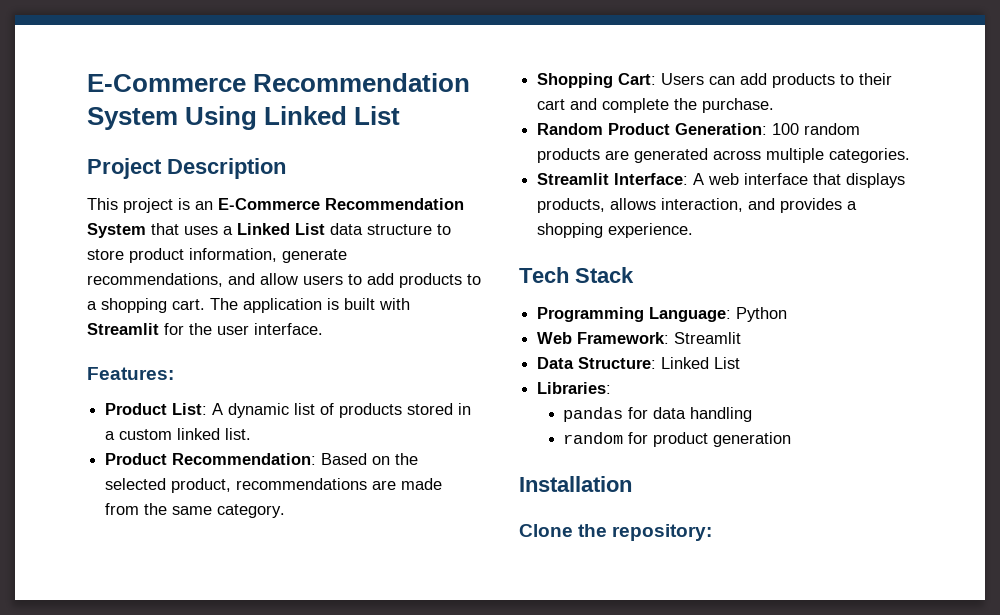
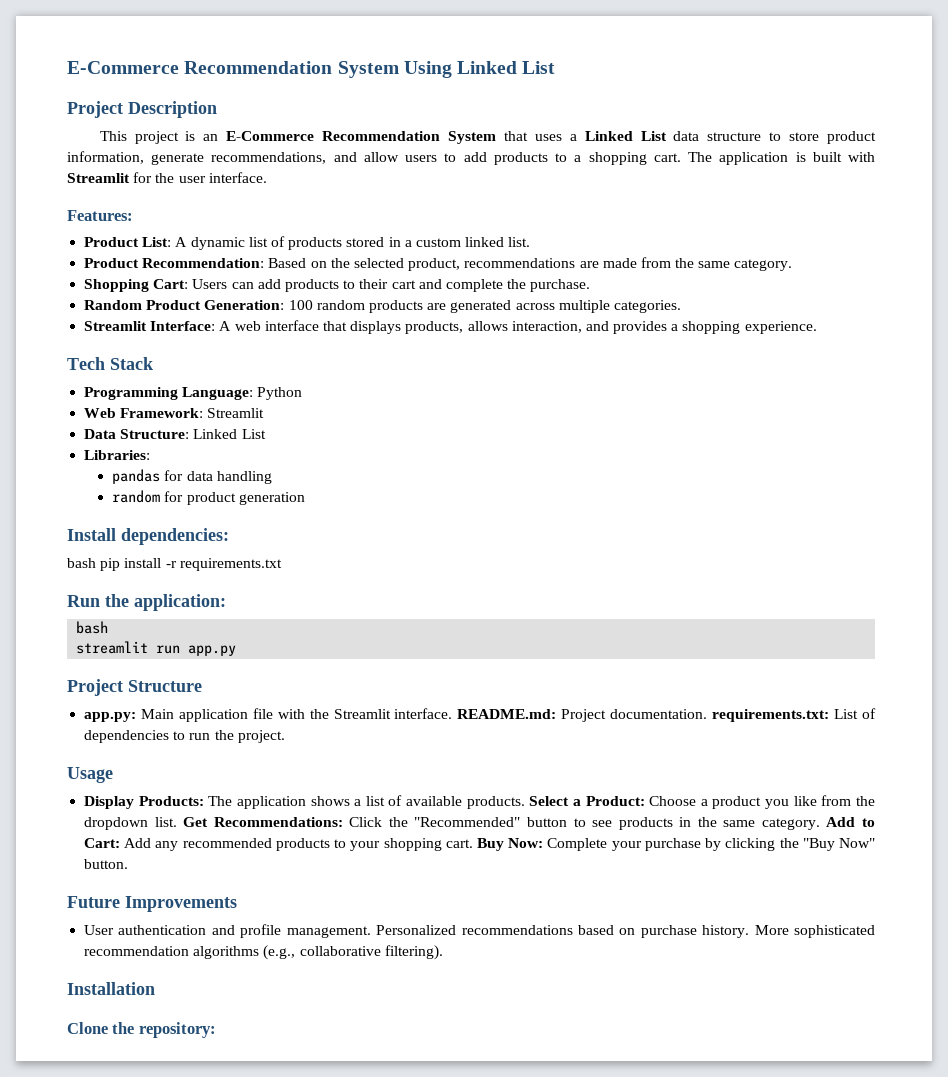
+ Install dependencies:
+ bash pip install -r requirements.txt
+ Run the application:
+ bash
+ streamlit run app.py
+ Project Structure
+ app.py: Main application file with the Streamlit interface. README.md: Project documentation. requirements.txt: List of dependencies to run the project.
+ Usage
+ Display Products: The application shows a list of available products. Select a Product: Choose a product you like from the dropdown list. Get Recommendations: Click the "Recommended" button to see products in the same category. Add to Cart: Add any recommended products to your shopping cart. Buy Now: Complete your purchase by clicking the "Buy Now" button.
+ Future Improvements
+ User authentication and profile management. Personalized recommendations based on purchase history. More sophisticated recommendation algorithms (e.g., collaborative filtering).

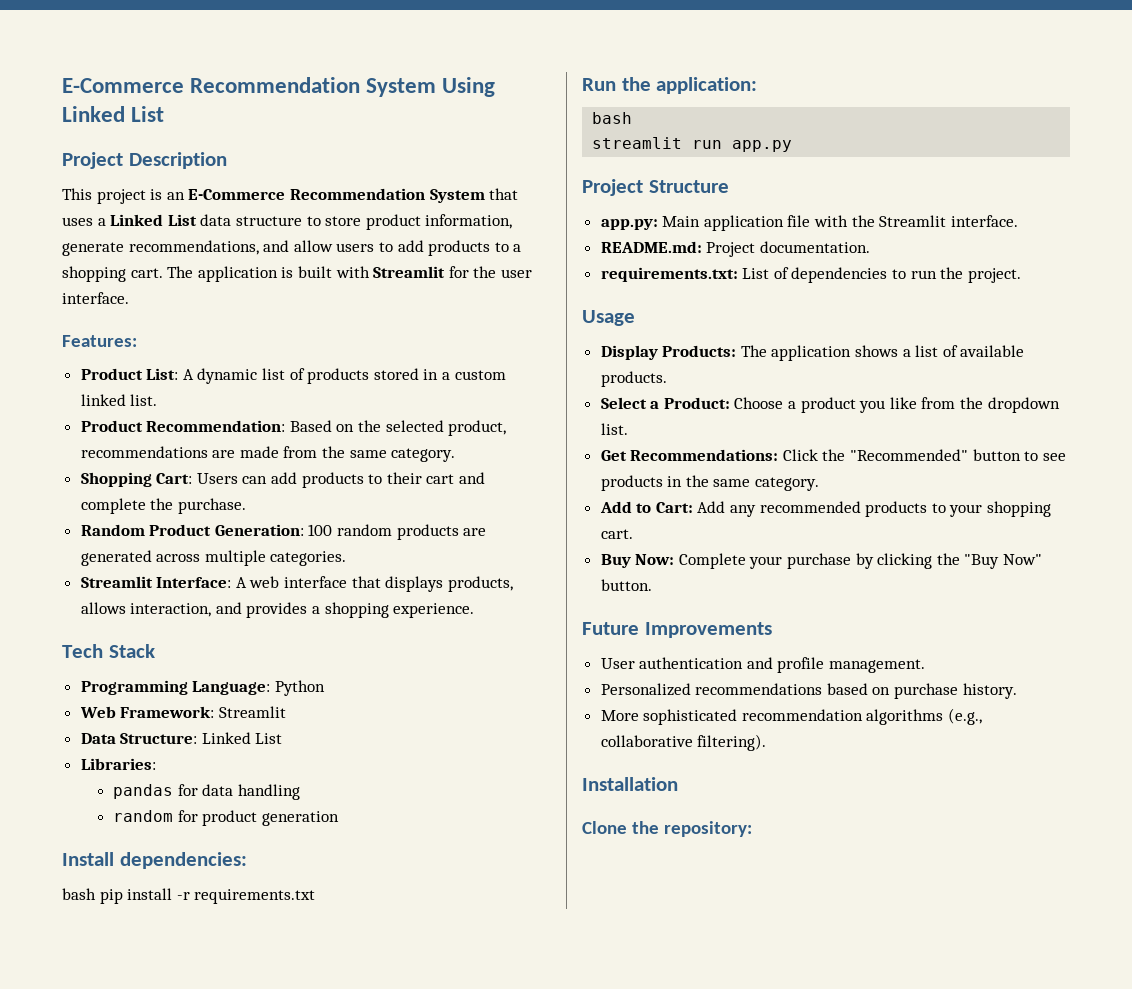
- app.py: Main application file with the Streamlit interface. README.md: Project documentation. requirements.txt: List of dependencies to run the project.
+ app.py: Main application file with the Streamlit interface.
+ README.md: Project documentation.
+ requirements.txt: List of dependencies to run the project.
- Display Products: The application shows a list of available products. Select a Product: Choose a product you like from the dropdown list. Get Recommendations: Click the "Recommended" button to see products in the same category. Add to Cart: Add any recommended products to your shopping cart. Buy Now: Complete your purchase by clicking the "Buy Now" button.
+ Display Products: The application shows a list of available products.
+ Select a Product: Choose a product you like from the dropdown list.
+ Get Recommendations: Click the "Recommended" button to see products in the same category.
+ Add to Cart: Add any recommended products to your shopping cart.
+ Buy Now: Complete your purchase by clicking the "Buy Now" button.
- User authentication and profile management. Personalized recommendations based on purchase history. More sophisticated recommendation algorithms (e.g., collaborative filtering).
+ User authentication and profile management.
+ Personalized recommendations based on purchase history.
+ More sophisticated recommendation algorithms (e.g., collaborative filtering).

